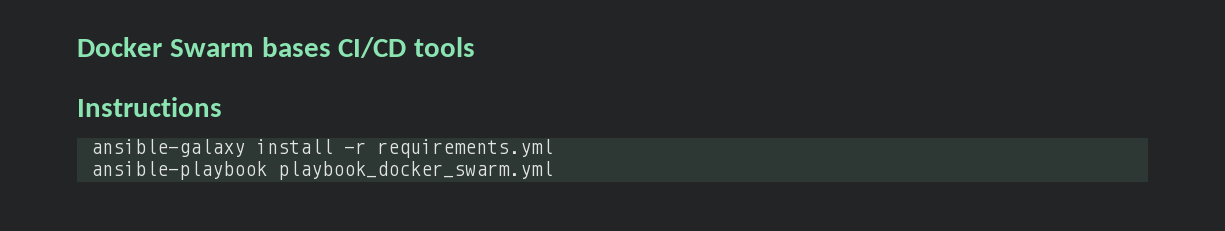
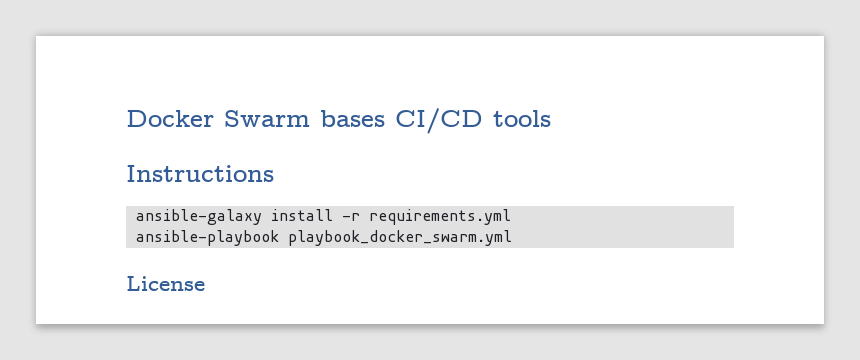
+ License

